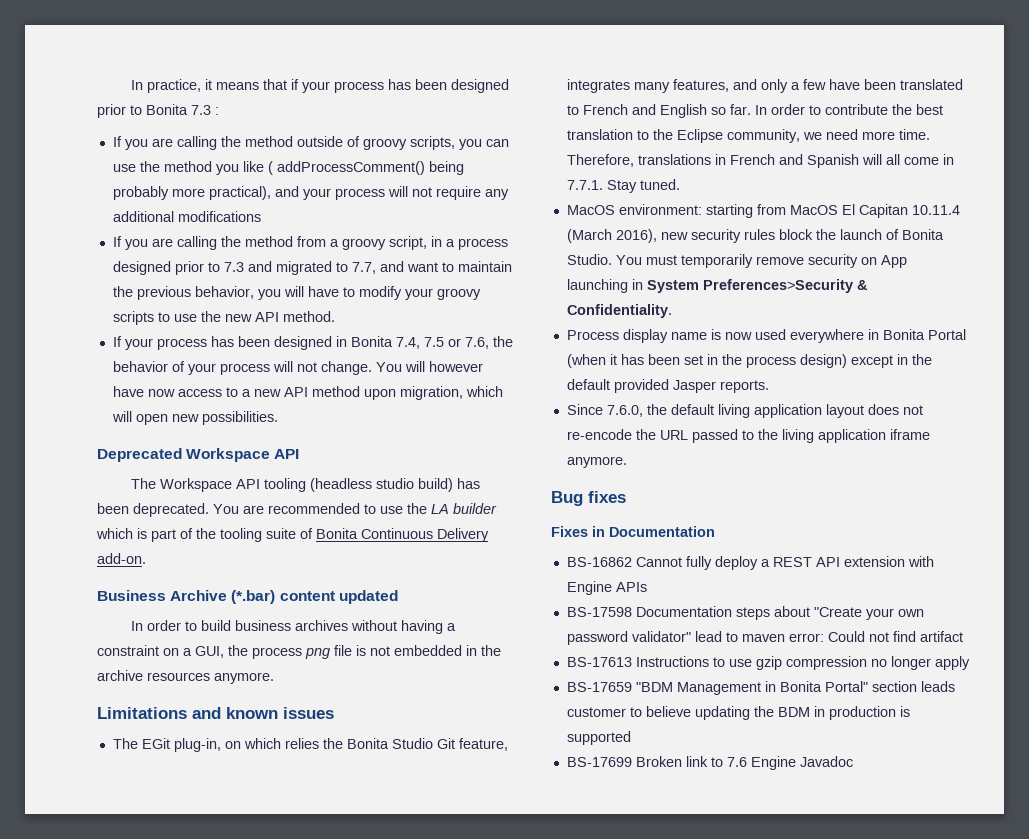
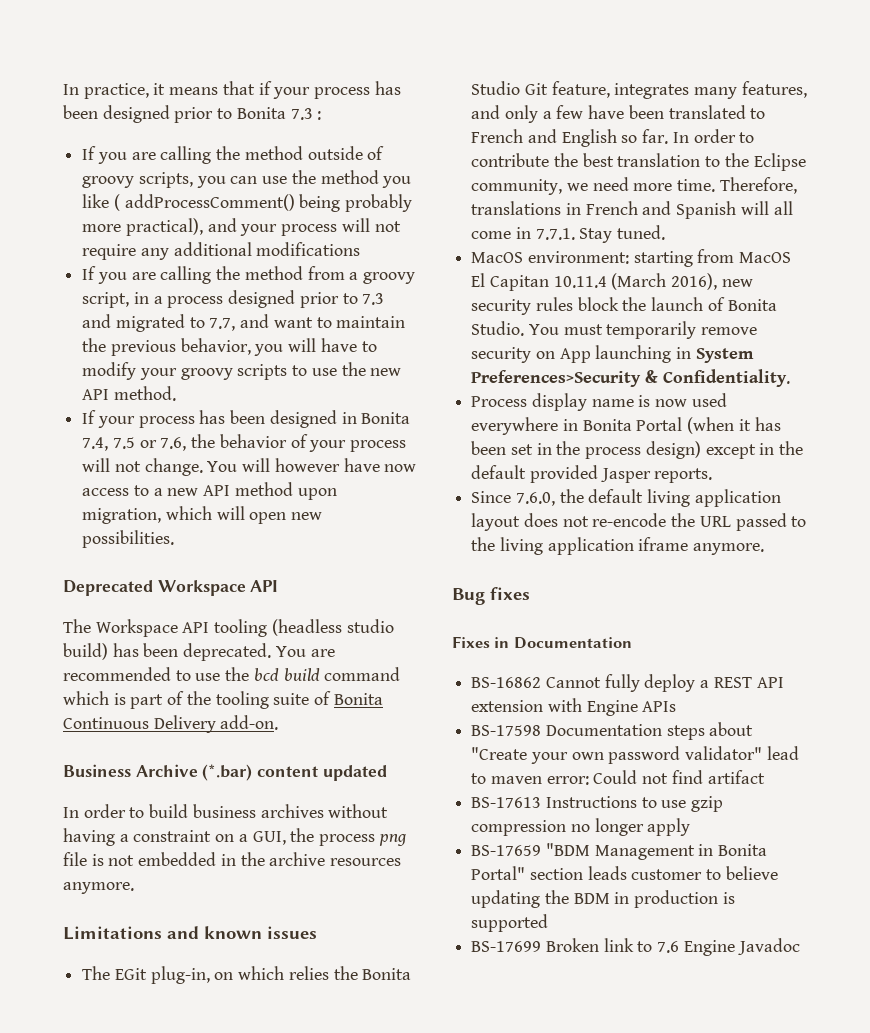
- You are recommended to use the LA builder which is part of the tooling suite of Bonita Continuous Delivery add-on.
+ You are recommended to use the bcd build command which is part of the tooling suite of Bonita Continuous Delivery add-on.

